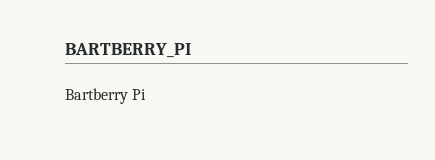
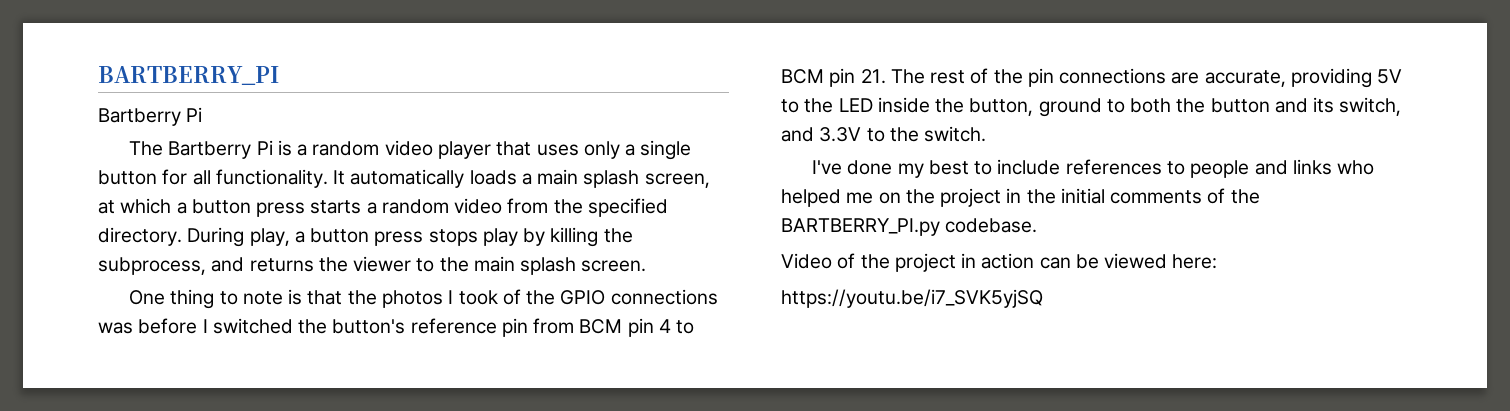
+ The Bartberry Pi is a random video player that uses only a single button for all functionality. It automatically loads a main splash screen, at which a button press starts a random video from the specified directory. During play, a button press stops play by killing the subprocess, and returns the viewer to the main splash screen.
+ One thing to note is that the photos I took of the GPIO connections was before I switched the button's reference pin from BCM pin 4 to BCM pin 21. The rest of the pin connections are accurate, providing 5V to the LED inside the button, ground to both the button and its switch, and 3.3V to the switch.
+ I've done my best to include references to people and links who helped me on the project in the initial comments of the BARTBERRY_PI.py codebase.
+ Video of the project in action can be viewed here:
+ https://youtu.be/i7_SVK5yjSQ

